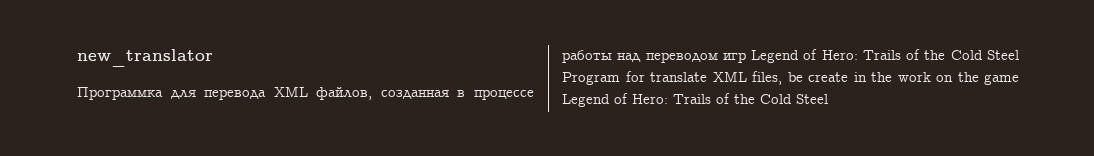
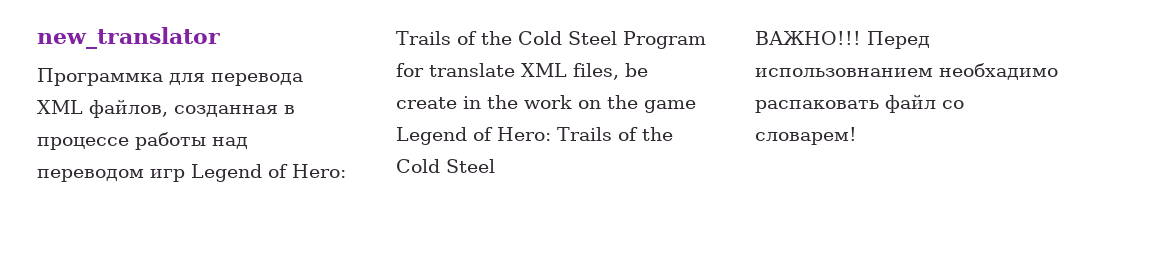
+ ВАЖНО!!! Перед использовнанием необхадимо распаковать файл со словарем!

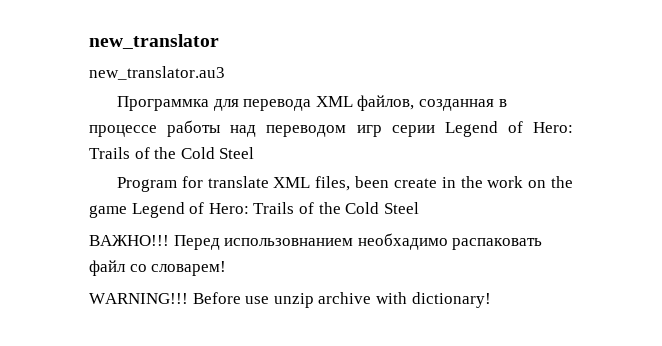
+ new_translator.au3
- Программка для перевода XML файлов, созданная в процессе работы над переводом игр Legend of Hero: Trails of the Cold Steel Program for translate XML files, be create in the work on the game Legend of Hero: Trails of the Cold Steel
+ Программка для перевода XML файлов, созданная в процессе работы над переводом игр серии Legend of Hero: Trails of the Cold Steel
+ Program for translate XML files, been create in the work on the game Legend of Hero: Trails of the Cold Steel
+ WARNING!!! Before use unzip archive with dictionary!

